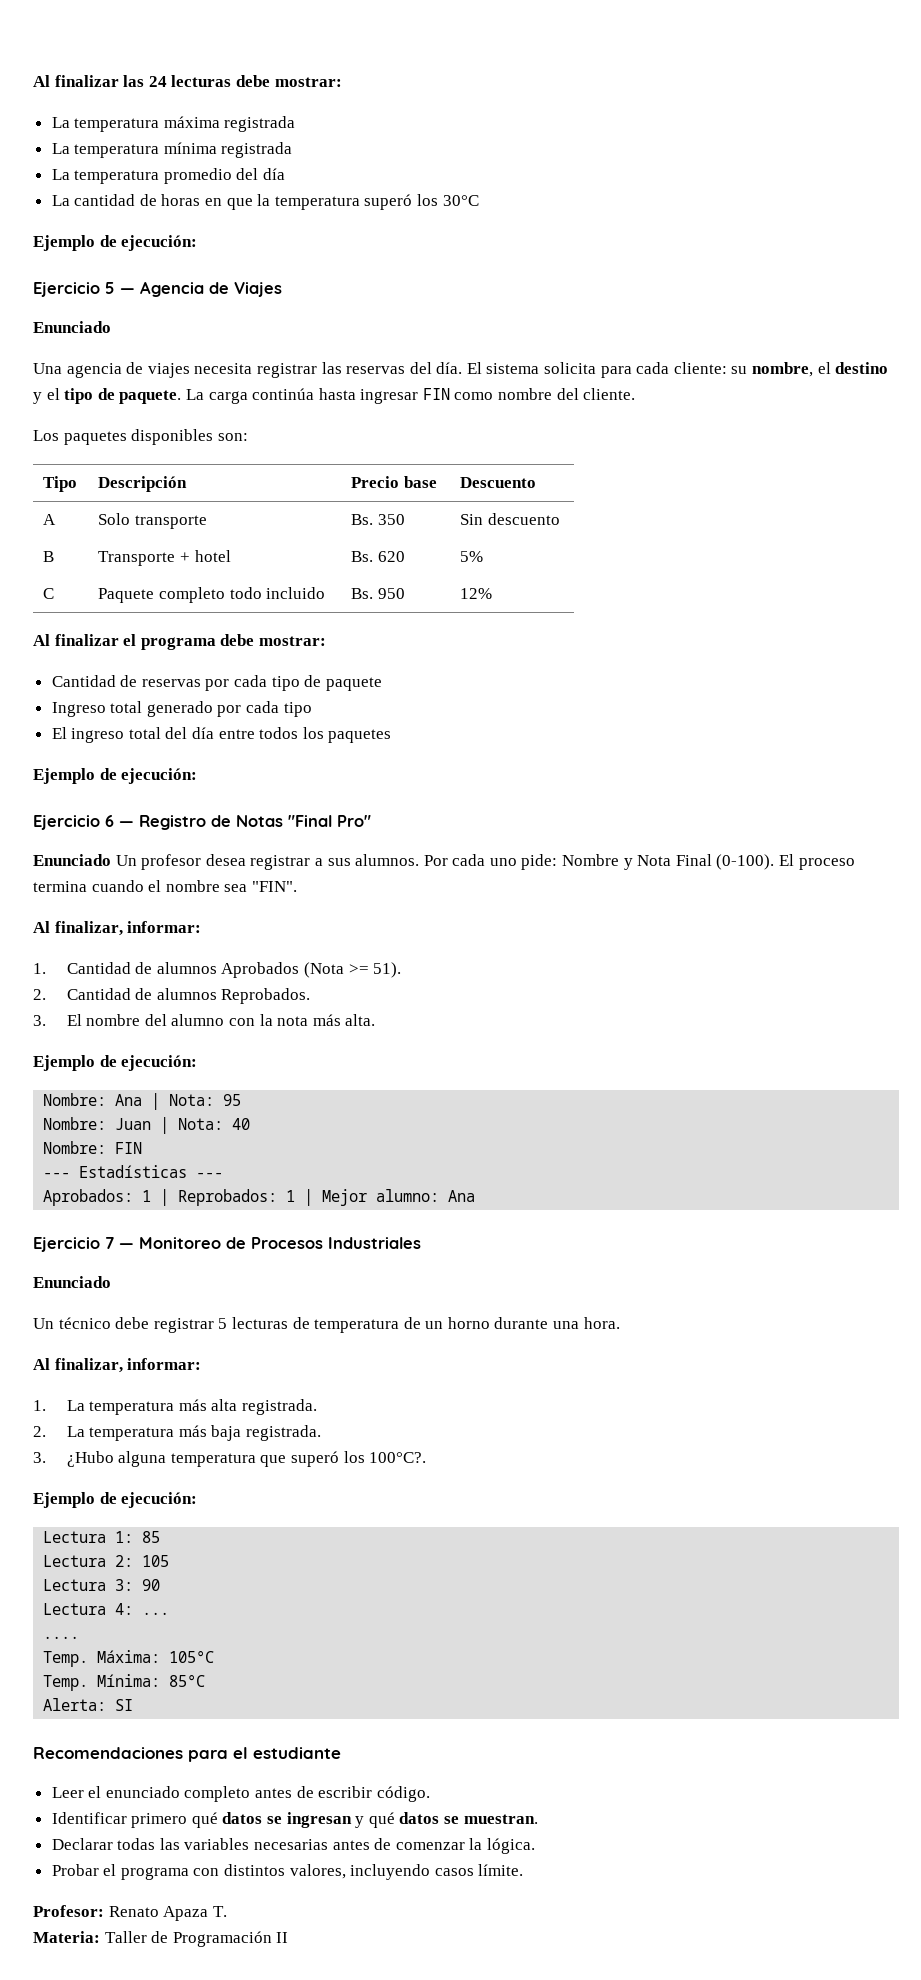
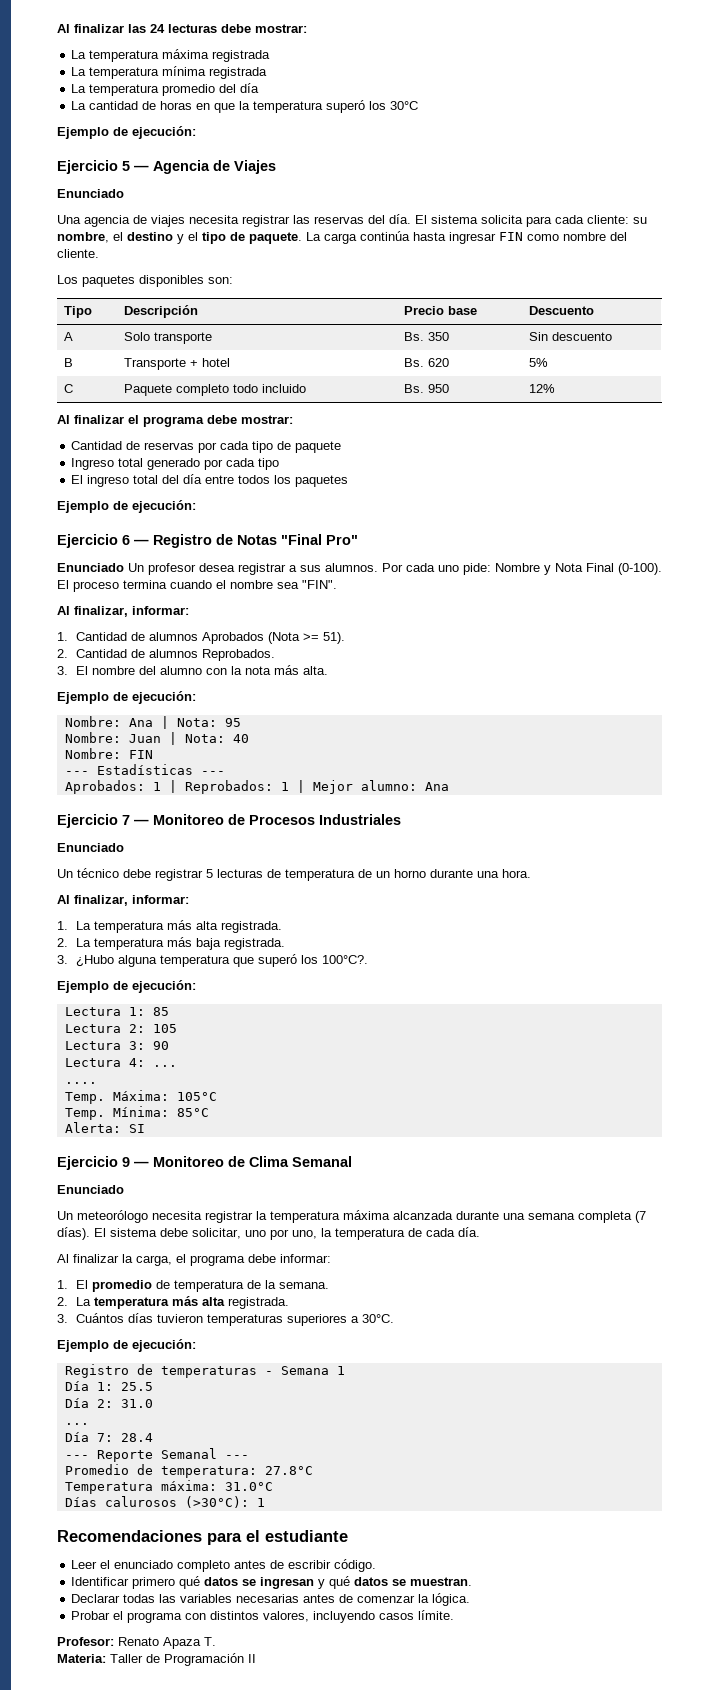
+ Ejercicio 9 — Monitoreo de Clima Semanal
+ Enunciado
+ Un meteorólogo necesita registrar la temperatura máxima alcanzada durante una semana completa (7 días). El sistema debe solicitar, uno por uno, la temperatura de cada día.
+ Al finalizar la carga, el programa debe informar:
+ 1. El promedio de temperatura de la semana.
+ 2. La temperatura más alta registrada.
+ 3. Cuántos días tuvieron temperaturas superiores a 30°C.
+ Ejemplo de ejecución:
+ Registro de temperaturas - Semana 1
+ Día 1: 25.5
+ Día 2: 31.0
+ ...
+ Día 7: 28.4
+ --- Reporte Semanal ---
+ Promedio de temperatura: 27.8°C
+ Temperatura máxima: 31.0°C
+ Días calurosos (>30°C): 1

